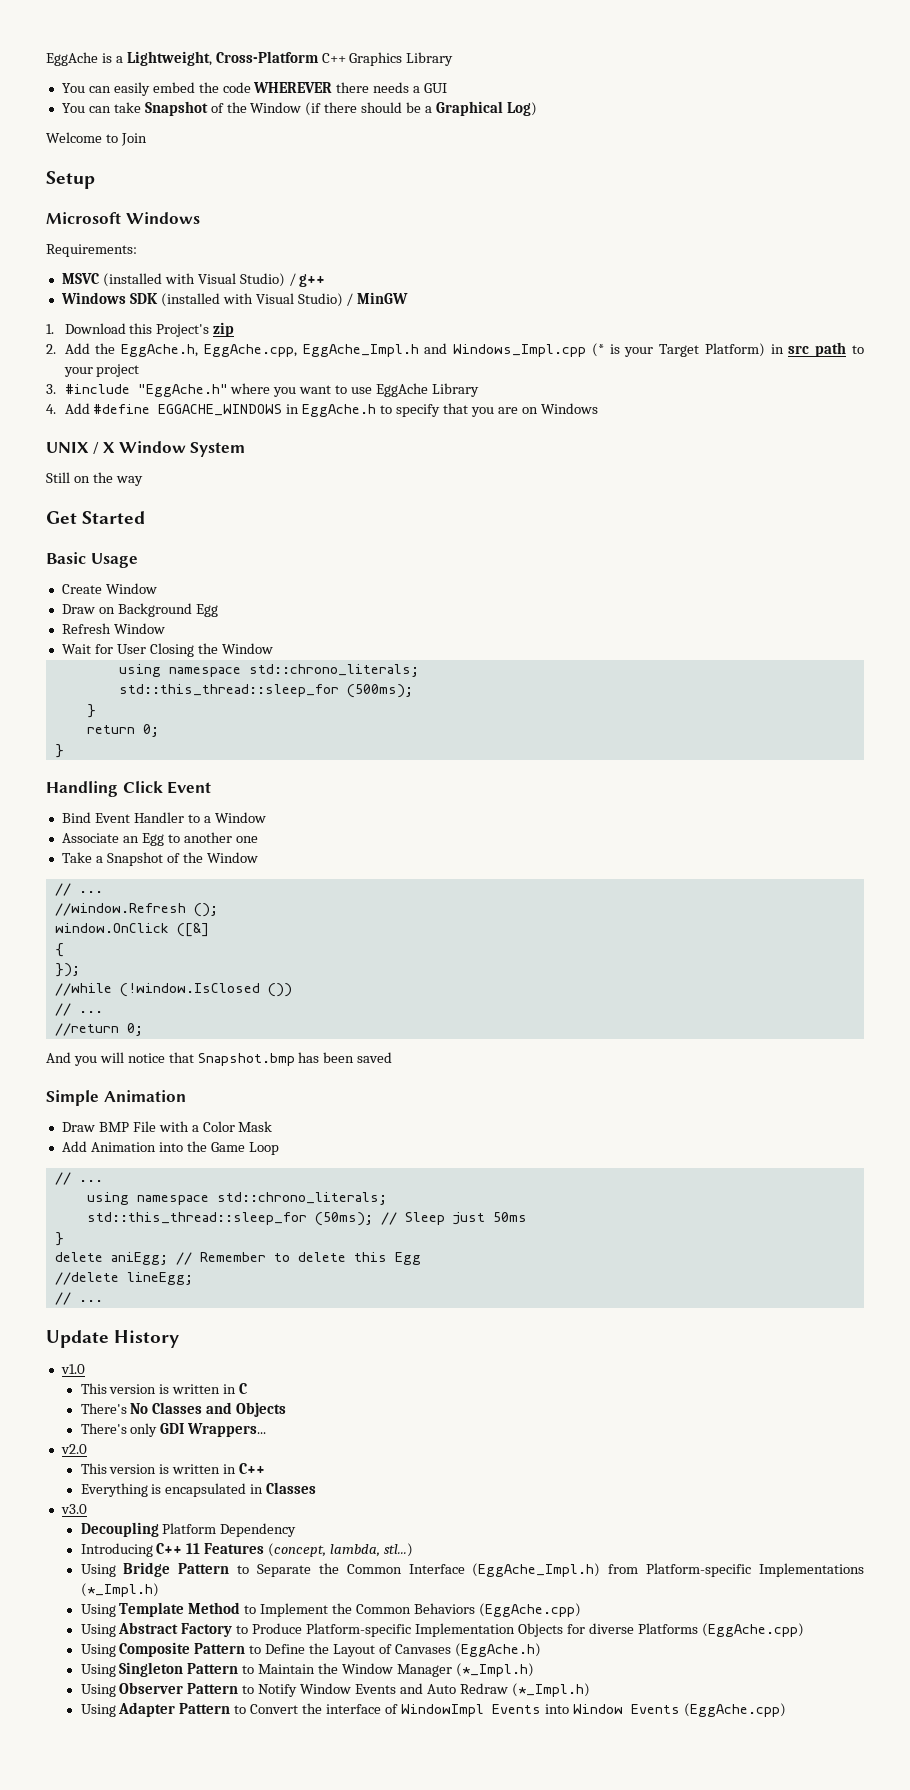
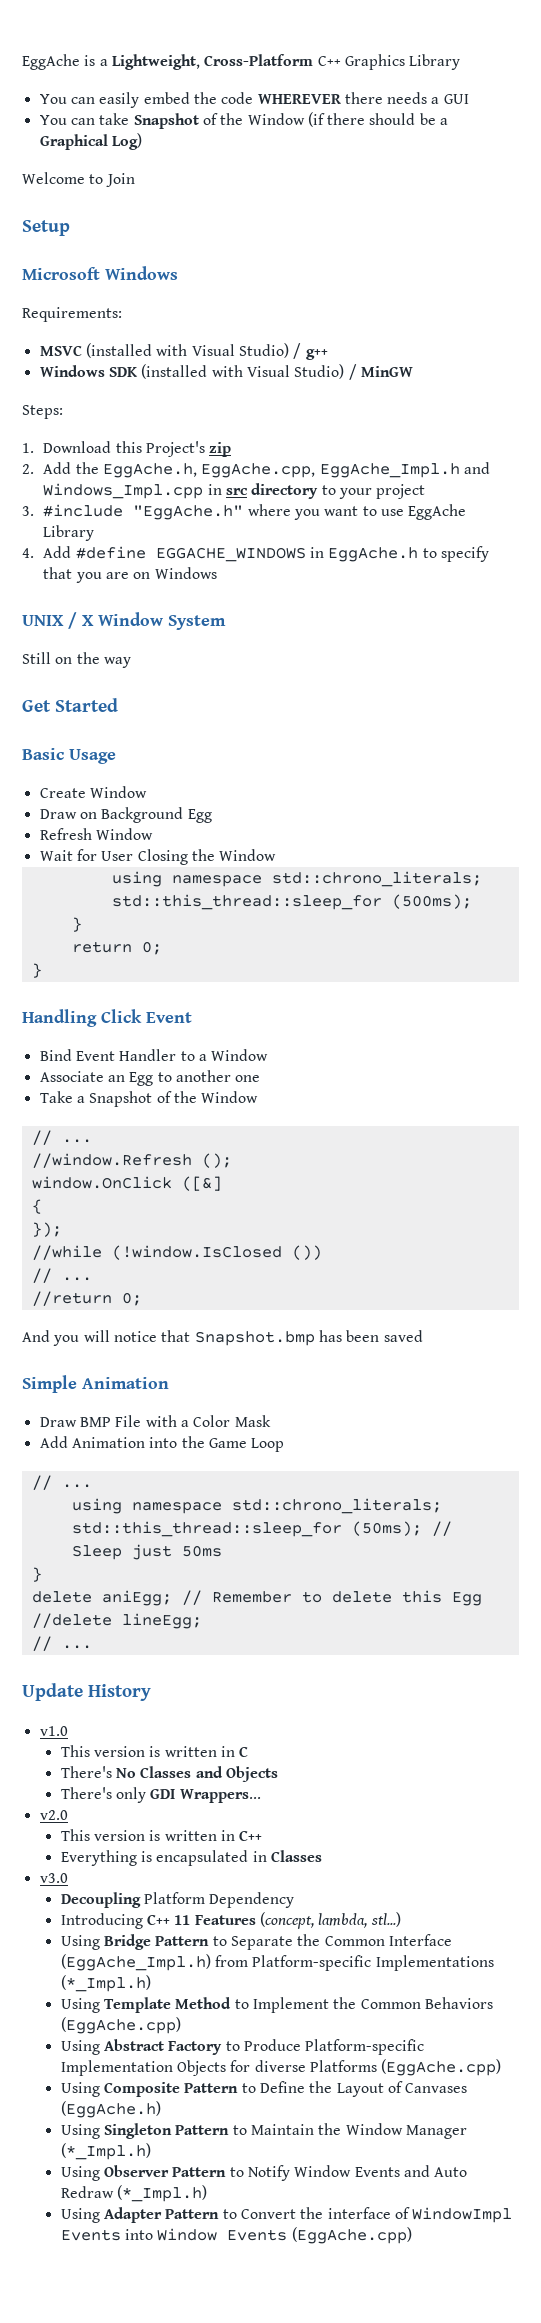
+ Steps:
- 2. Add the EggAche.h, EggAche.cpp, EggAche_Impl.h and Windows_Impl.cpp (* is your Target Platform) in src path to your project
+ 2. Add the EggAche.h, EggAche.cpp, EggAche_Impl.h and Windows_Impl.cpp in src directory to your project

